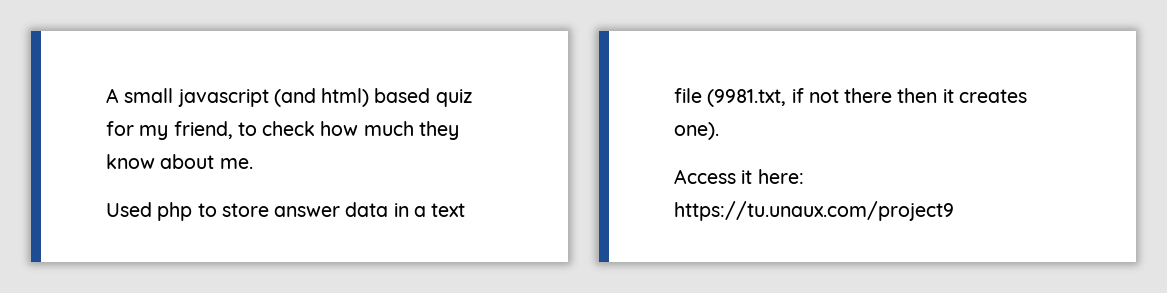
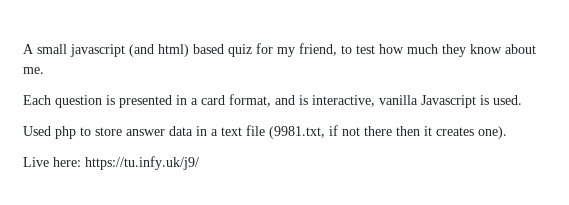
- A small javascript (and html) based quiz for my friend, to check how much they know about me.
+ A small javascript (and html) based quiz for my friend, to test how much they know about me.
+ Each question is presented in a card format, and is interactive, vanilla Javascript is used.
- Access it here: https://tu.unaux.com/project9
+ Live here: https://tu.infy.uk/j9/

